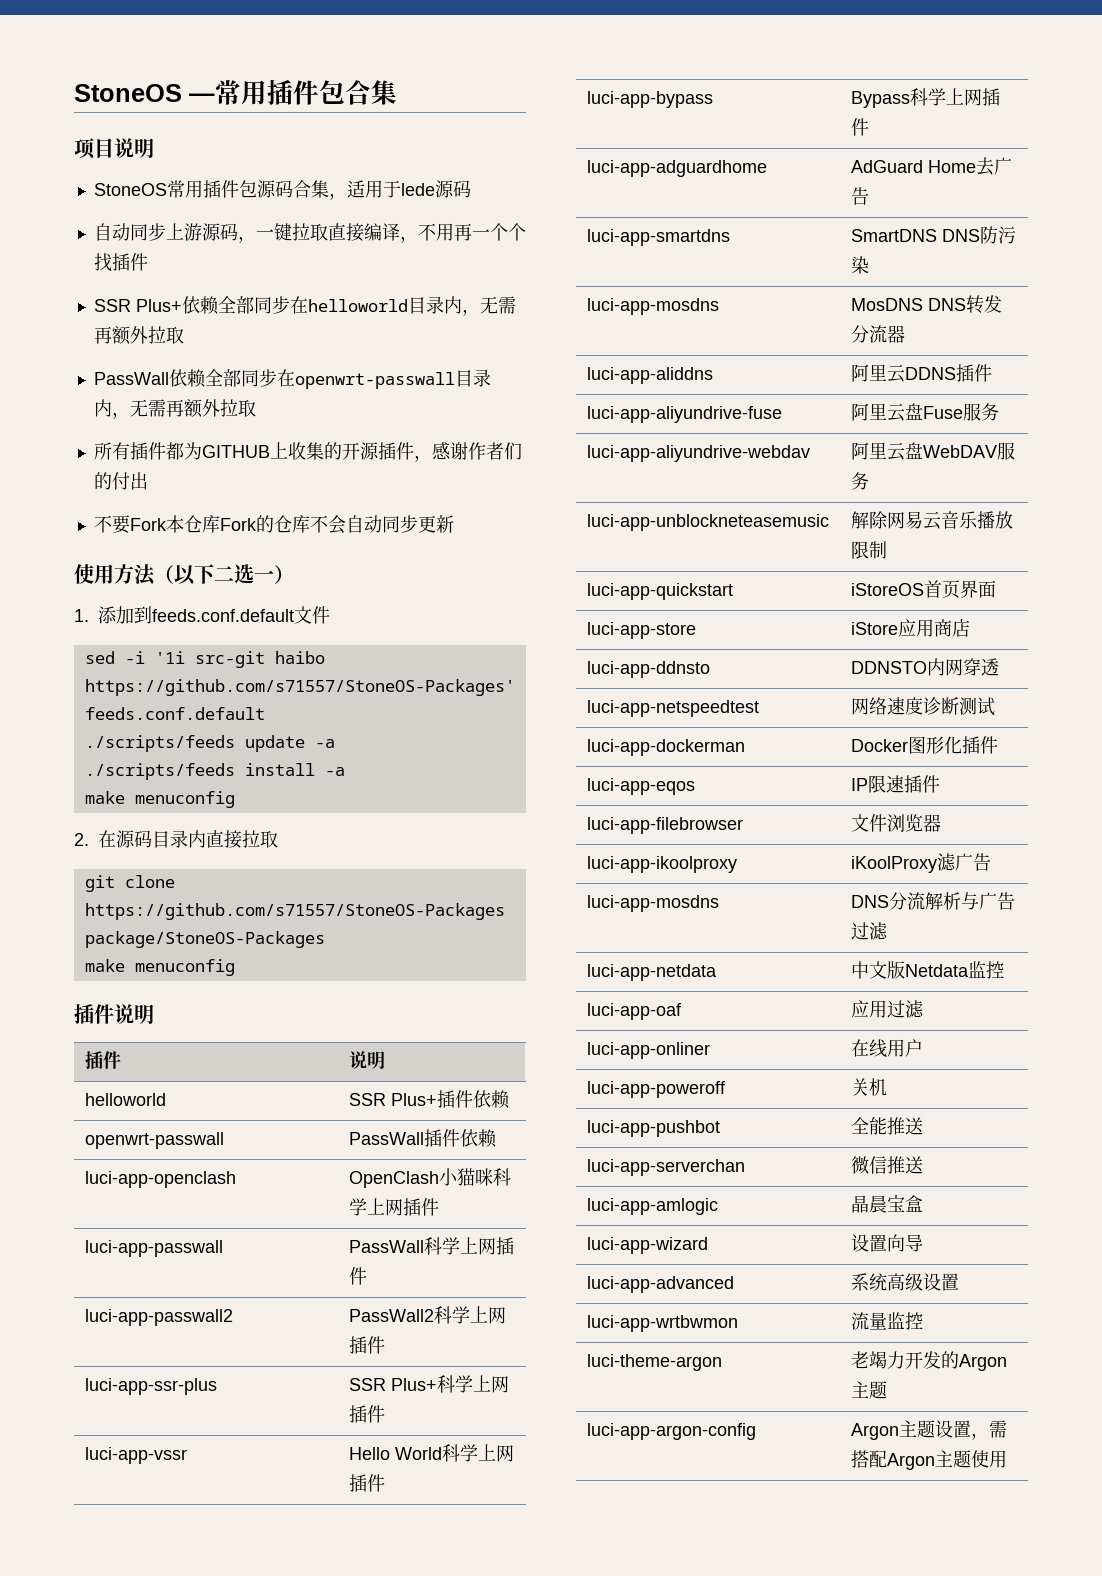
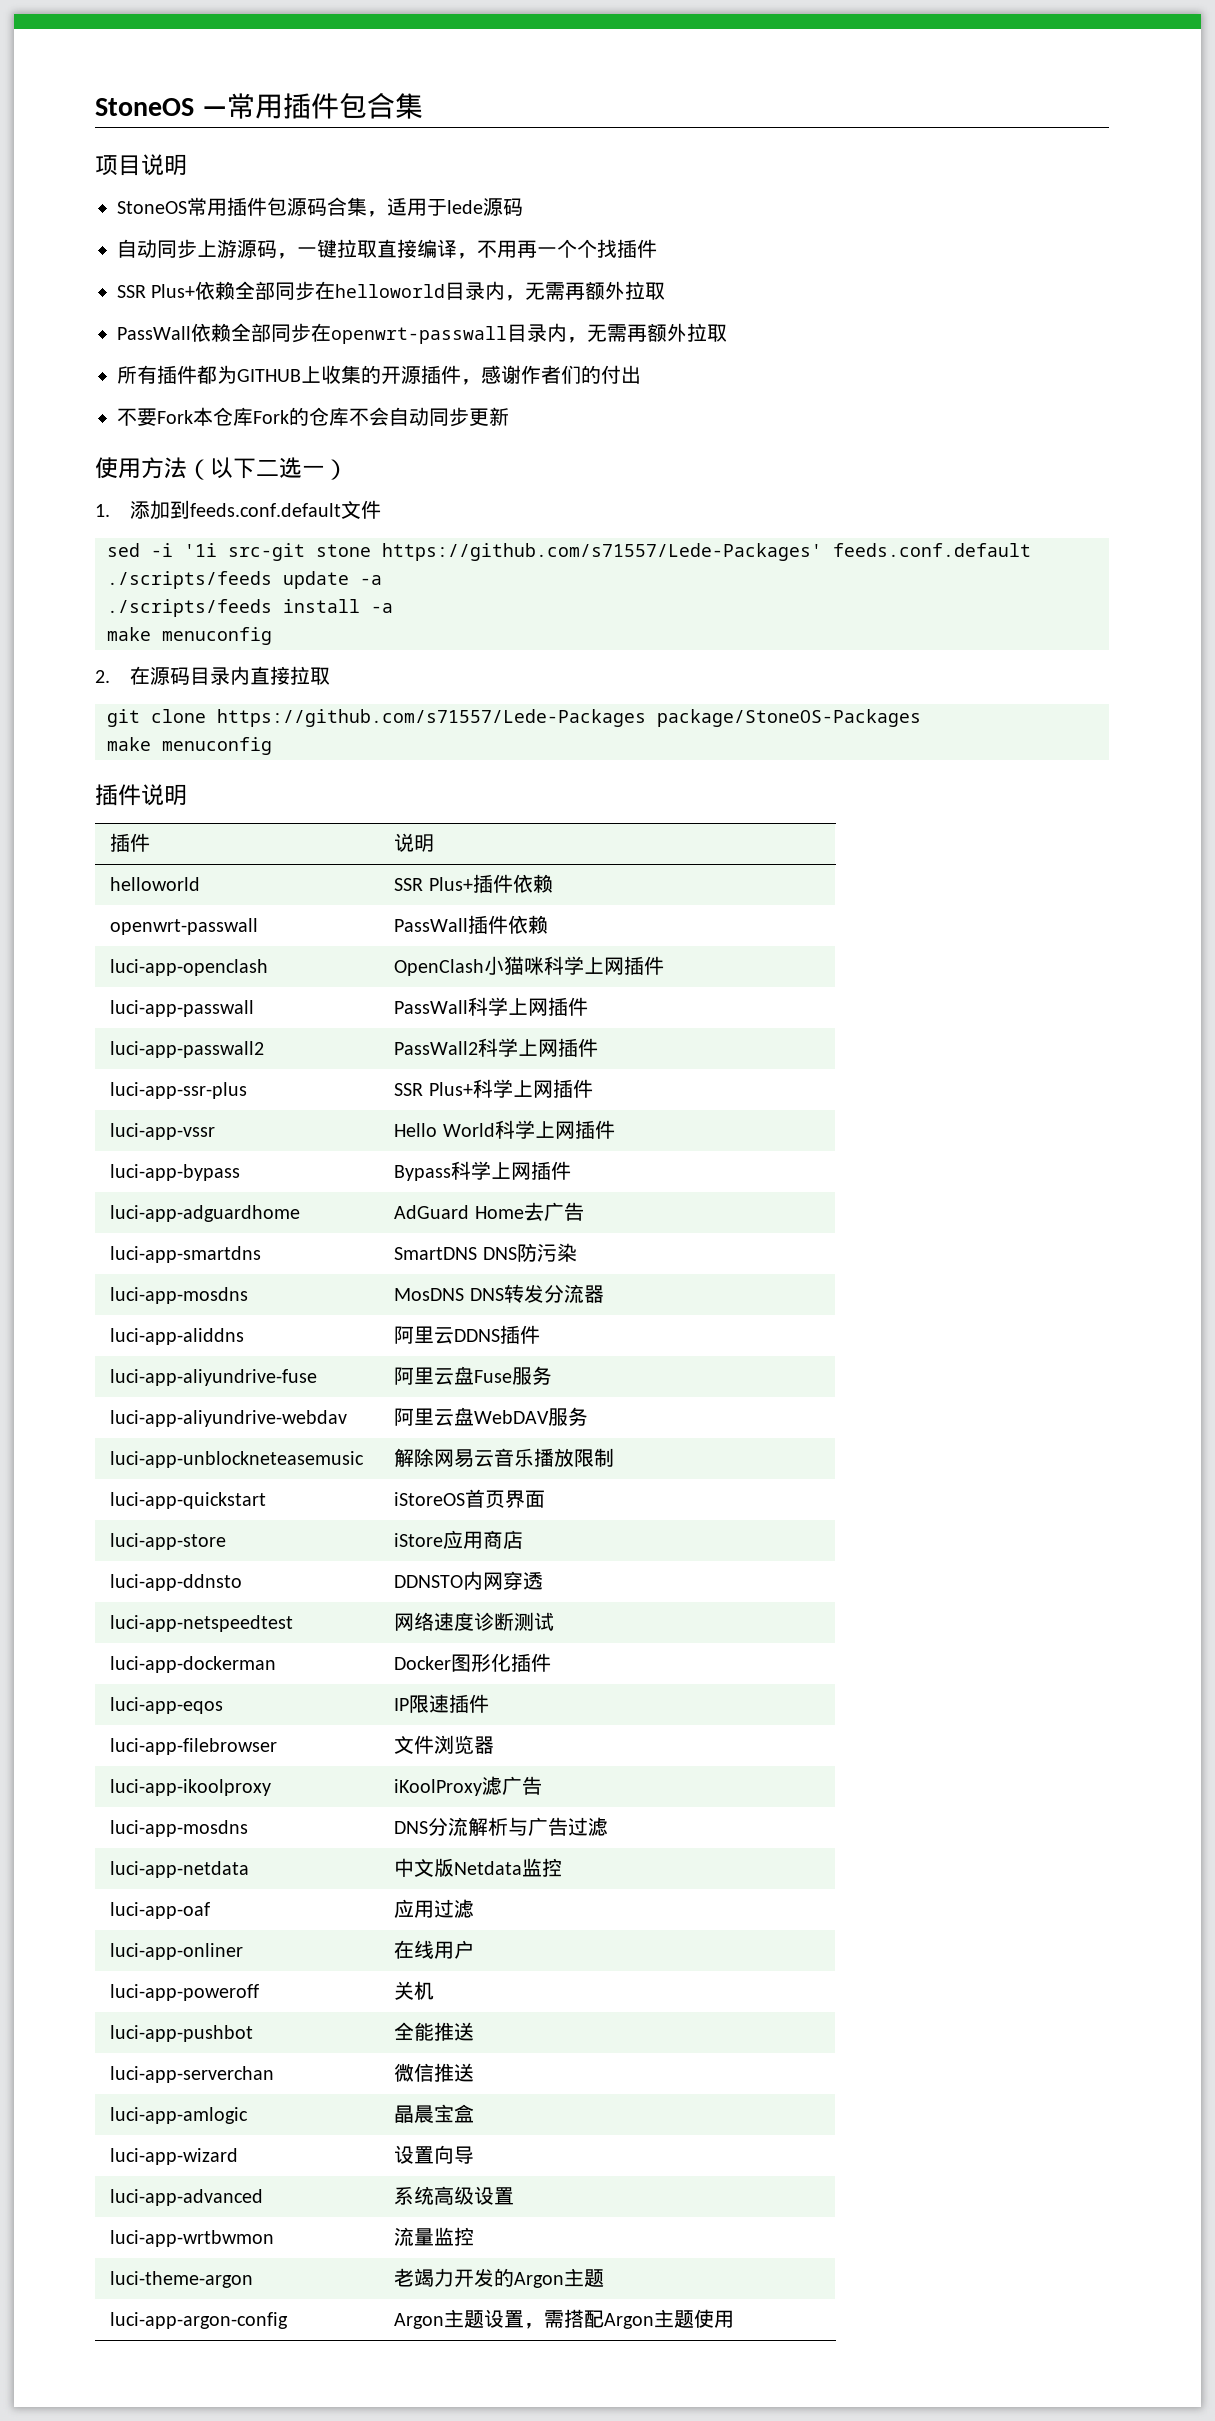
- sed -i '1i src-git haibo https://github.com/s71557/StoneOS-Packages' feeds.conf.default
+ sed -i '1i src-git stone https://github.com/s71557/Lede-Packages' feeds.conf.default
- git clone https://github.com/s71557/StoneOS-Packages package/StoneOS-Packages
+ git clone https://github.com/s71557/Lede-Packages package/StoneOS-Packages

